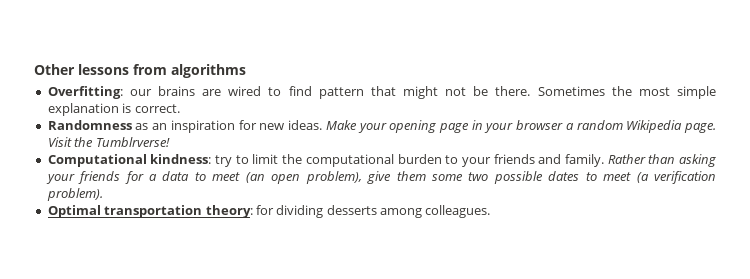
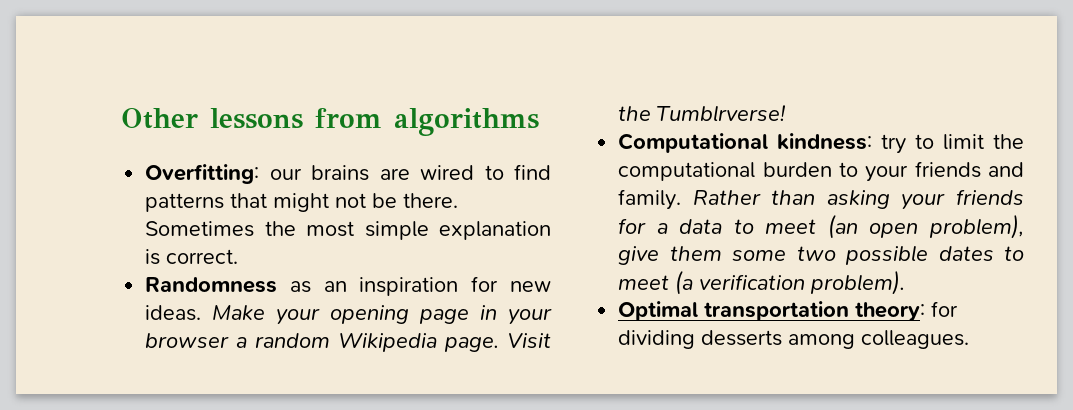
- Overfitting: our brains are wired to find pattern that might not be there.
+ Overfitting: our brains are wired to find patterns that might not be there.

